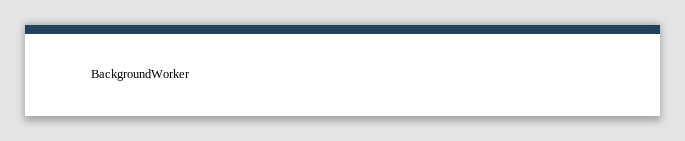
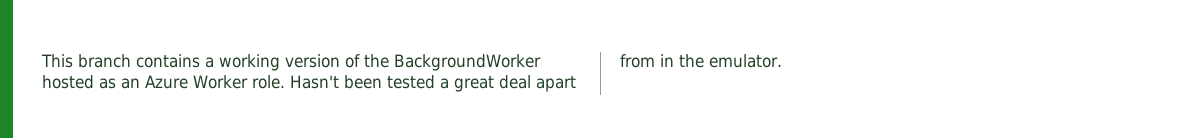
- BackgroundWorker
+ This branch contains a working version of the BackgroundWorker hosted as an Azure Worker role. Hasn't been tested a great deal apart from in the emulator.

